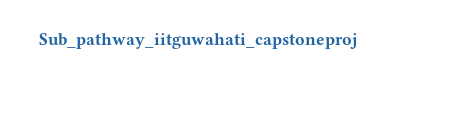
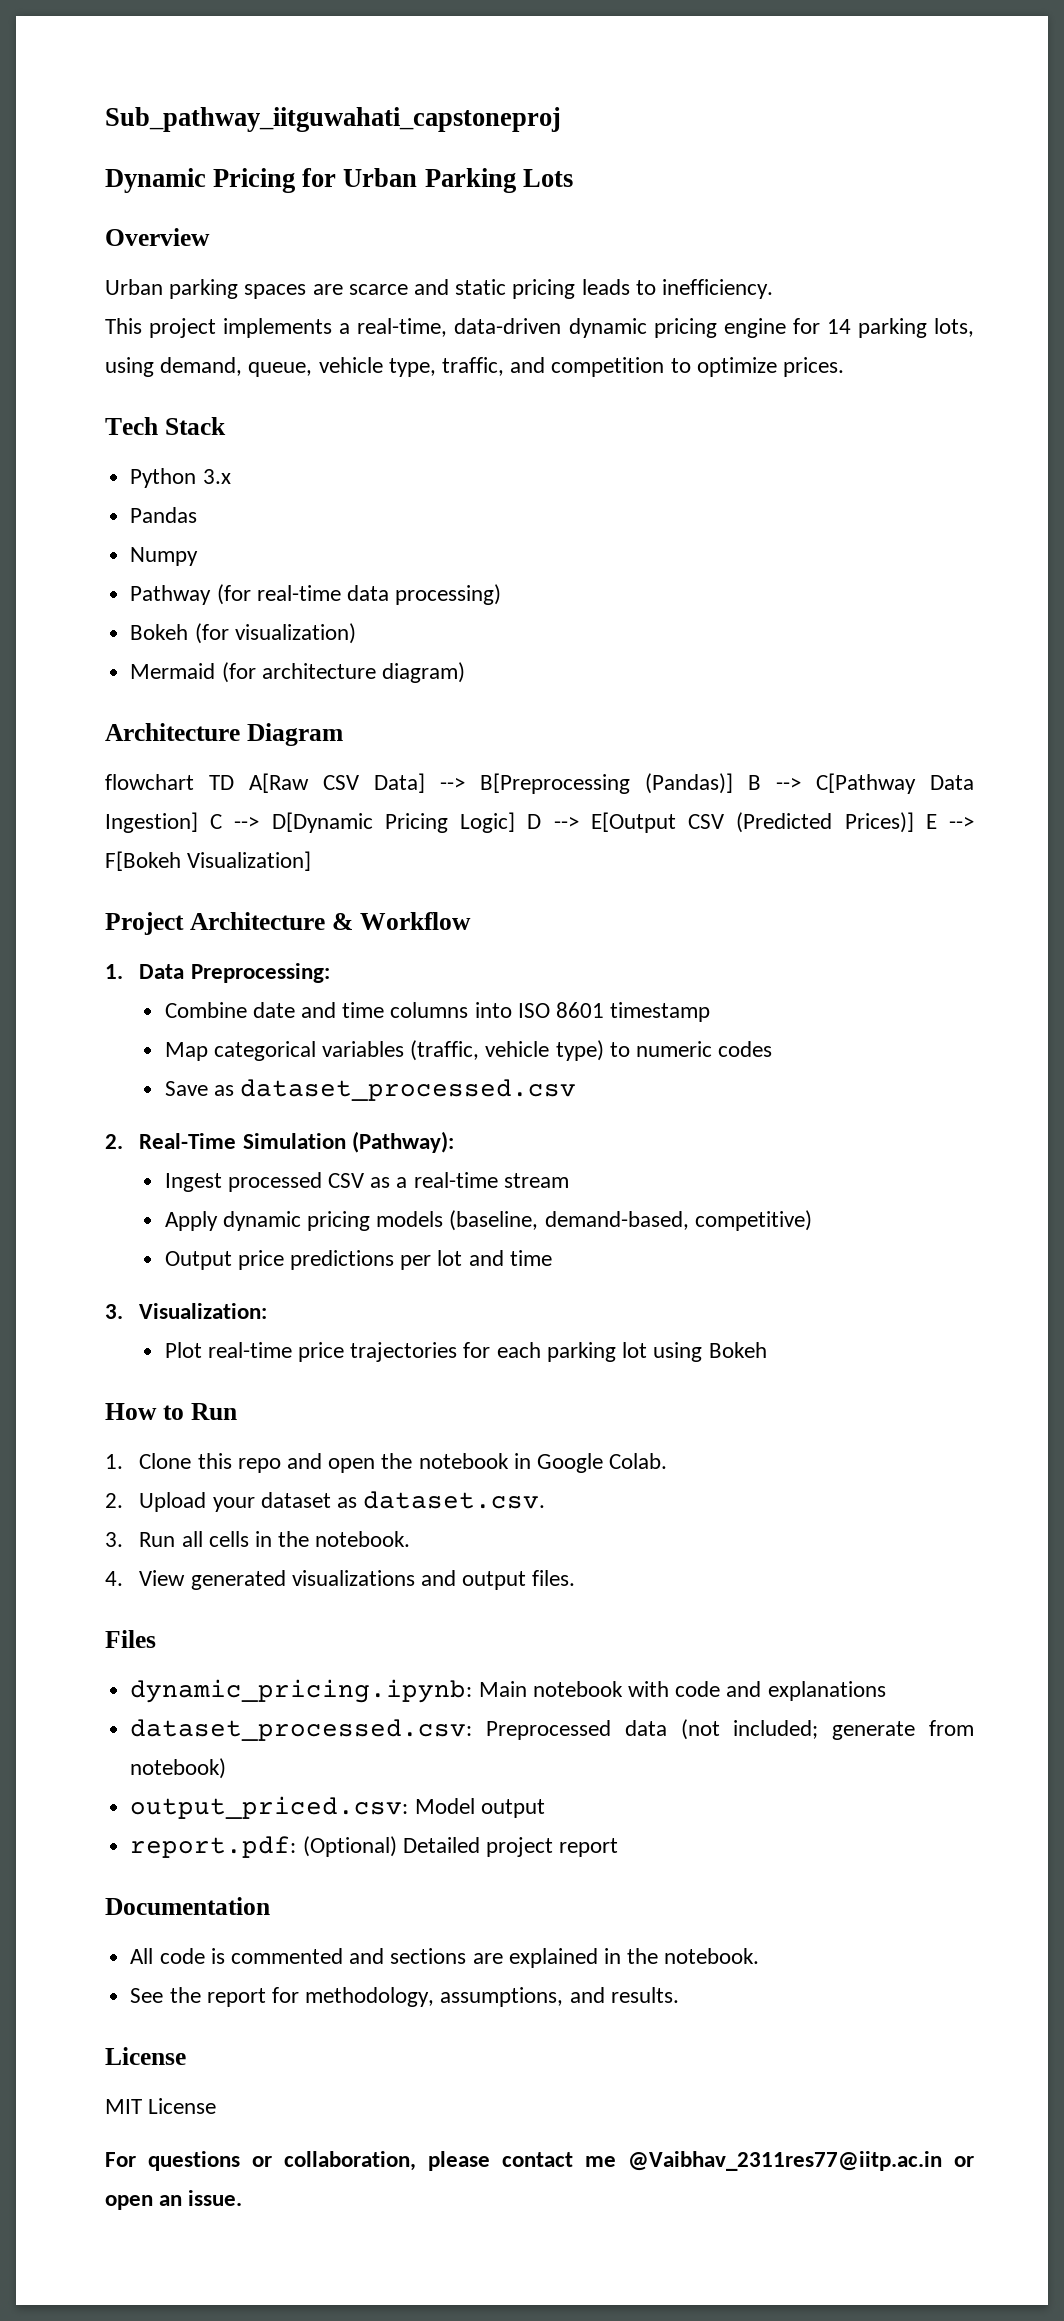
+ Dynamic Pricing for Urban Parking Lots
+ Overview
+ Urban parking spaces are scarce and static pricing leads to inefficiency.
+ This project implements a real-time, data-driven dynamic pricing engine for 14 parking lots, using demand, queue, vehicle type, traffic, and competition to optimize prices.
+ Tech Stack
+ Python 3.x
+ Pandas
+ Numpy
+ Pathway (for real-time data processing)
+ Bokeh (for visualization)
+ Mermaid (for architecture diagram)
+ Architecture Diagram
+ flowchart TD A[Raw CSV Data] --> B[Preprocessing (Pandas)] B --> C[Pathway Data Ingestion] C --> D[Dynamic Pricing Logic] D --> E[Output CSV (Predicted Prices)] E --> F[Bokeh Visualization]
+ Project Architecture & Workflow
+ 1. Data Preprocessing:
+ Combine date and time columns into ISO 8601 timestamp
+ Map categorical variables (traffic, vehicle type) to numeric codes
+ Save as dataset_processed.csv
+ 2. Real-Time Simulation (Pathway):
+ Ingest processed CSV as a real-time stream
+ Apply dynamic pricing models (baseline, demand-based, competitive)
+ Output price predictions per lot and time
+ 3. Visualization:
+ Plot real-time price trajectories for each parking lot using Bokeh
+ How to Run
+ 1. Clone this repo and open the notebook in Google Colab.
+ 2. Upload your dataset as dataset.csv.
+ 3. Run all cells in the notebook.
+ 4. View generated visualizations and output files.
+ Files
+ dynamic_pricing.ipynb: Main notebook with code and explanations
+ dataset_processed.csv: Preprocessed data (not included; generate from notebook)
+ output_priced.csv: Model output
+ report.pdf: (Optional) Detailed project report
+ Documentation
+ All code is commented and sections are explained in the notebook.
+ See the report for methodology, assumptions, and results.
+ License
+ MIT License
+ For questions or collaboration, please contact me @Vaibhav_2311res77@iitp.ac.in or open an issue.

